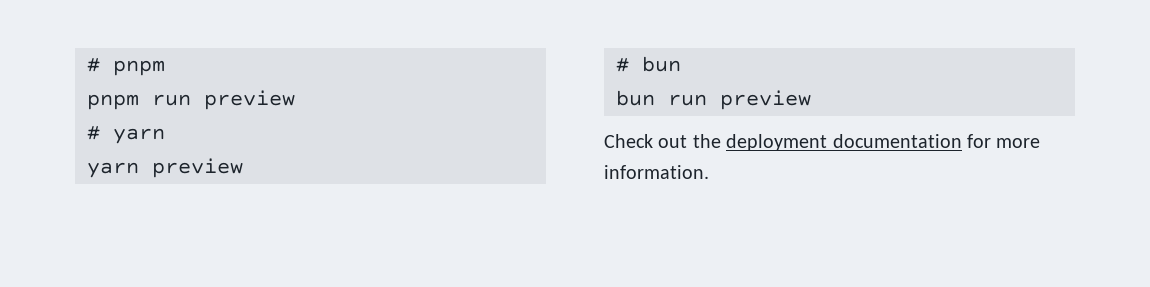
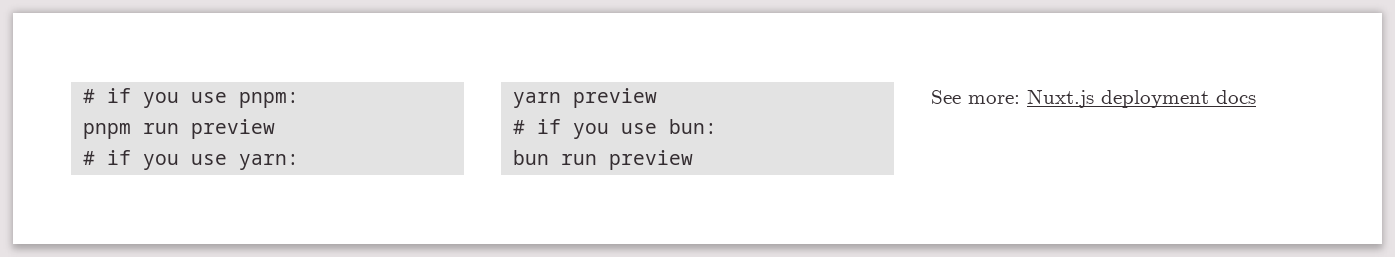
- # pnpm
+ # if you use pnpm:
- # yarn
+ # if you use yarn:
- # bun
+ # if you use bun:
- Check out the deployment documentation for more information.
+ See more: Nuxt.js deployment docs

